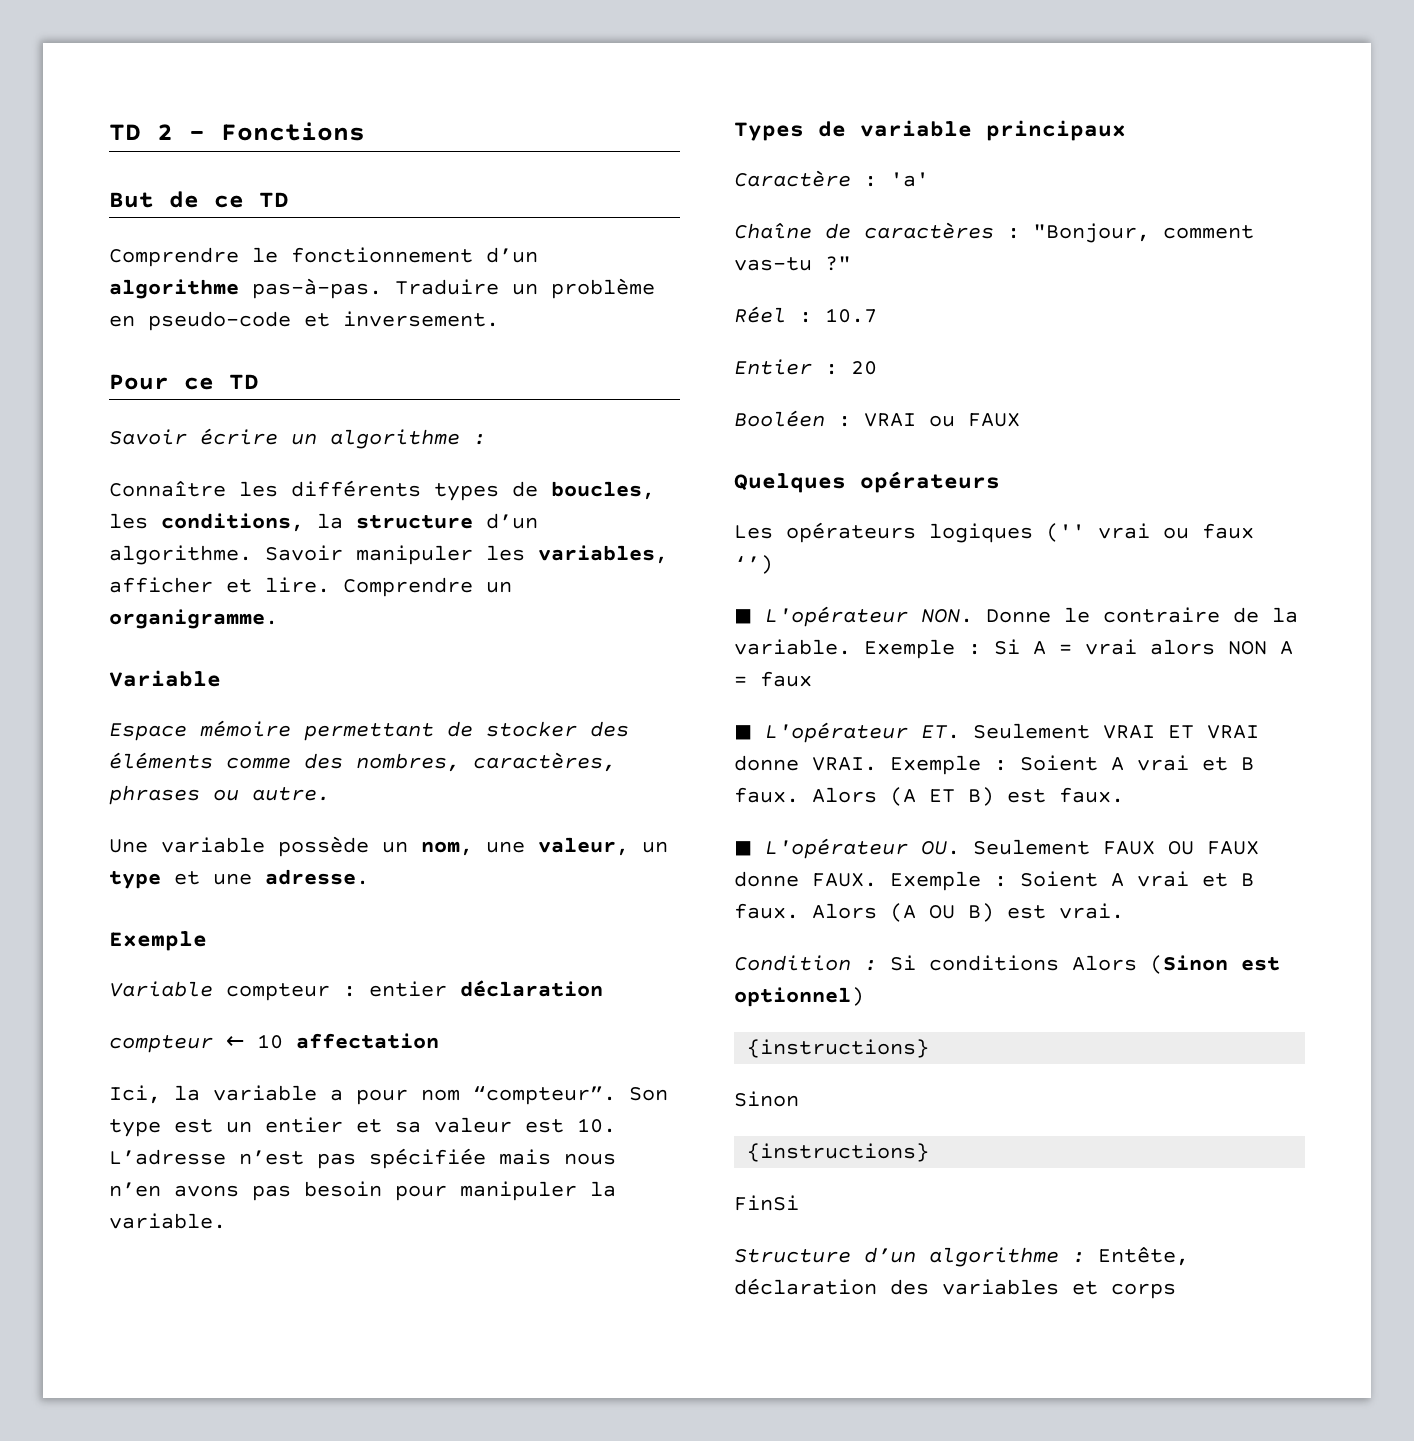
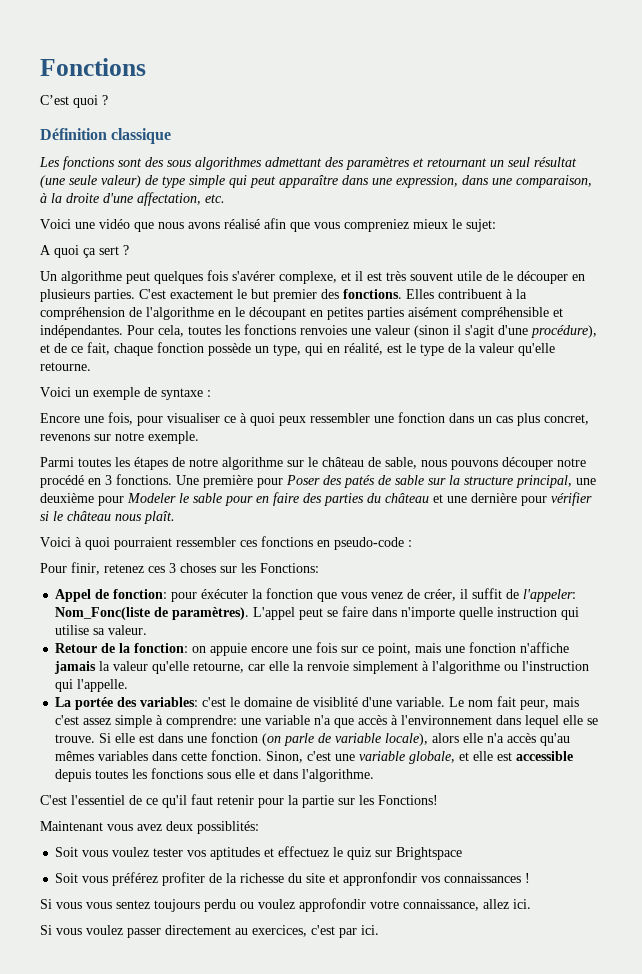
- TD 2 - Fonctions
- But de ce TD
- Comprendre le fonctionnement d’un algorithme pas-à-pas. Traduire un problème en pseudo-code et inversement.
- Pour ce TD
- Savoir écrire un algorithme :
- Connaître les différents types de boucles, les conditions, la structure d’un algorithme. Savoir manipuler les variables, afficher et lire. Comprendre un organigramme.
- Variable
- Espace mémoire permettant de stocker des éléments comme des nombres, caractères, phrases ou autre.
- Une variable possède un nom, une valeur, un type et une adresse.
- Exemple
- Variable compteur : entier déclaration
- compteur ← 10 affectation
- Ici, la variable a pour nom “compteur”. Son type est un entier et sa valeur est 10. L’adresse n’est pas spécifiée mais nous n’en avons pas besoin pour manipuler la variable.
- Types de variable principaux
- Caractère : 'a'
- Chaîne de caractères : "Bonjour, comment vas-tu ?"
- Réel : 10.7
- Entier : 20
- Booléen : VRAI ou FAUX
- Quelques opérateurs
- Les opérateurs logiques ('' vrai ou faux ‘’)
- ◼ L'opérateur NON. Donne le contraire de la variable. Exemple : Si A = vrai alors NON A = faux
- ◼ L'opérateur ET. Seulement VRAI ET VRAI donne VRAI. Exemple : Soient A vrai et B faux. Alors (A ET B) est faux.
- ◼ L'opérateur OU. Seulement FAUX OU FAUX donne FAUX. Exemple : Soient A vrai et B faux. Alors (A OU B) est vrai.
- Condition : Si conditions Alors (Sinon est optionnel)
- {instructions}
- Sinon
- {instructions}
- FinSi
- Structure d’un algorithme : Entête, déclaration des variables et corps
+ Fonctions
+ C’est quoi ?
+ Définition classique
+ Les fonctions sont des sous algorithmes admettant des paramètres et retournant un seul résultat (une seule valeur) de type simple qui peut apparaître dans une expression, dans une comparaison, à la droite d'une affectation, etc.
+ Voici une vidéo que nous avons réalisé afin que vous compreniez mieux le sujet:
+ A quoi ça sert ?
+ Un algorithme peut quelques fois s'avérer complexe, et il est très souvent utile de le découper en plusieurs parties. C'est exactement le but premier des fonctions. Elles contribuent à la compréhension de l'algorithme en le découpant en petites parties aisément compréhensible et indépendantes. Pour cela, toutes les fonctions renvoies une valeur (sinon il s'agit d'une procédure), et de ce fait, chaque fonction possède un type, qui en réalité, est le type de la valeur qu'elle retourne.
+ Voici un exemple de syntaxe :
+ Encore une fois, pour visualiser ce à quoi peux ressembler une fonction dans un cas plus concret, revenons sur notre exemple.
+ Parmi toutes les étapes de notre algorithme sur le château de sable, nous pouvons découper notre procédé en 3 fonctions. Une première pour Poser des patés de sable sur la structure principal, une deuxième pour Modeler le sable pour en faire des parties du château et une dernière pour vérifier si le château nous plaît.
+ Voici à quoi pourraient ressembler ces fonctions en pseudo-code :
+ Pour finir, retenez ces 3 choses sur les Fonctions:
+ Appel de fonction: pour éxécuter la fonction que vous venez de créer, il suffit de l'appeler: Nom_Fonc(liste de paramètres). L'appel peut se faire dans n'importe quelle instruction qui utilise sa valeur.
+ Retour de la fonction: on appuie encore une fois sur ce point, mais une fonction n'affiche jamais la valeur qu'elle retourne, car elle la renvoie simplement à l'algorithme ou l'instruction qui l'appelle.
+ La portée des variables: c'est le domaine de visiblité d'une variable. Le nom fait peur, mais c'est assez simple à comprendre: une variable n'a que accès à l'environnement dans lequel elle se trouve. Si elle est dans une fonction (on parle de variable locale), alors elle n'a accès qu'au mêmes variables dans cette fonction. Sinon, c'est une variable globale, et elle est accessible depuis toutes les fonctions sous elle et dans l'algorithme.
+ C'est l'essentiel de ce qu'il faut retenir pour la partie sur les Fonctions!
+ Maintenant vous avez deux possiblités:
+ Soit vous voulez tester vos aptitudes et effectuez le quiz sur Brightspace
+ Soit vous préférez profiter de la richesse du site et appronfondir vos connaissances !
+ Si vous vous sentez toujours perdu ou voulez approfondir votre connaissance, allez ici.
+ Si vous voulez passer directement au exercices, c'est par ici.

